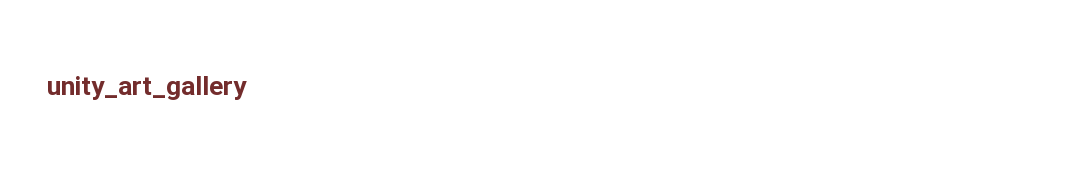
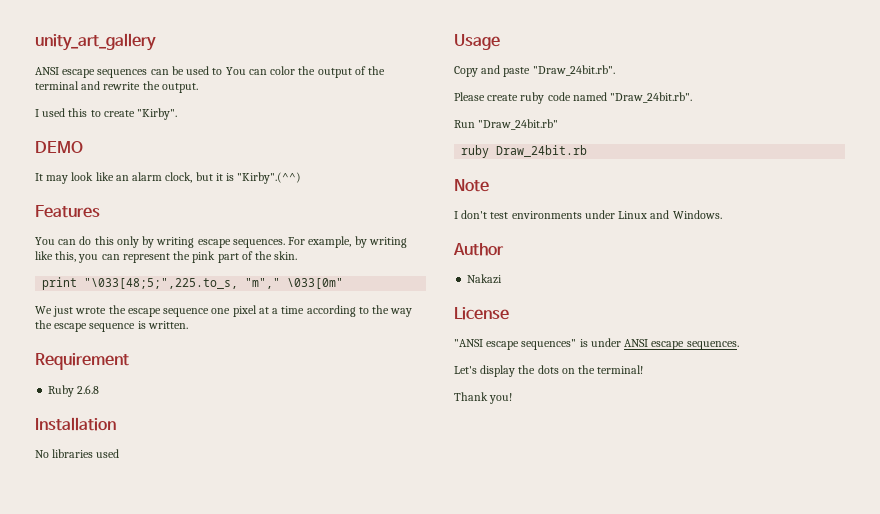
+ ANSI escape sequences can be used to You can color the output of the terminal and rewrite the output.
+ I used this to create "Kirby".
+ DEMO
+ It may look like an alarm clock, but it is "Kirby".(^^)
+ Features
+ You can do this only by writing escape sequences. For example, by writing like this, you can represent the pink part of the skin.
+ print "\033[48;5;",225.to_s, "m"," \033[0m"
+ We just wrote the escape sequence one pixel at a time according to the way the escape sequence is written.
+ Requirement
+ Ruby 2.6.8
+ Installation
+ No libraries used
+ Usage
+ Copy and paste "Draw_24bit.rb".
+ Please create ruby code named "Draw_24bit.rb".
+ Run "Draw_24bit.rb"
+ ruby Draw_24bit.rb
+ Note
+ I don't test environments under Linux and Windows.
+ Author
+ Nakazi
+ License
+ "ANSI escape sequences" is under ANSI escape sequences.
+ Let's display the dots on the terminal!
+ Thank you!

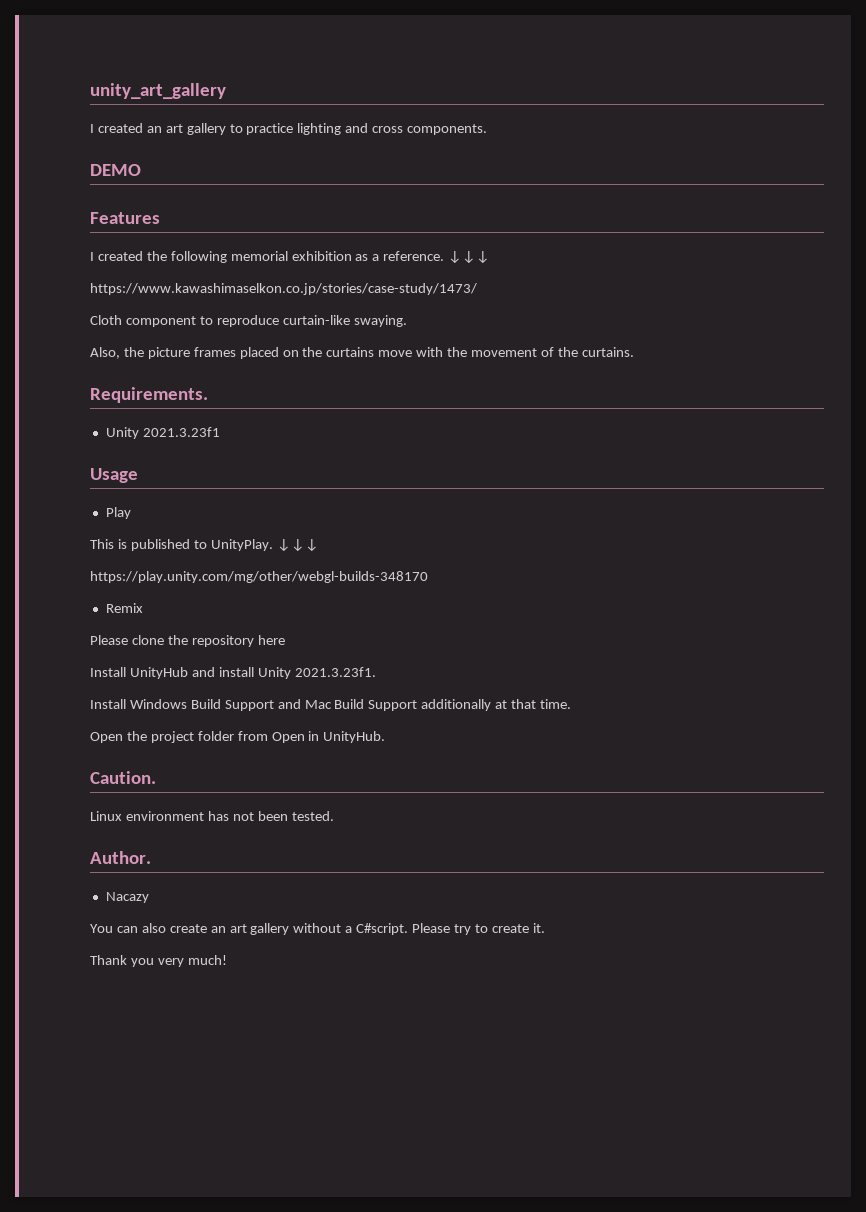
- ANSI escape sequences can be used to You can color the output of the terminal and rewrite the output.
- I used this to create "Kirby".
+ I created an art gallery to practice lighting and cross components.
  DEMO
- It may look like an alarm clock, but it is "Kirby".(^^)
  Features
- You can do this only by writing escape sequences. For example, by writing like this, you can represent the pink part of the skin.
- print "\033[48;5;",225.to_s, "m"," \033[0m"
- We just wrote the escape sequence one pixel at a time according to the way the escape sequence is written.
- Requirement
- Ruby 2.6.8
- Installation
- No libraries used
+ I created the following memorial exhibition as a reference. ↓↓↓
+ https://www.kawashimaselkon.co.jp/stories/case-study/1473/
+ Cloth component to reproduce curtain-like swaying.
+ Also, the picture frames placed on the curtains move with the movement of the curtains.
+ Requirements.
+ Unity 2021.3.23f1
  Usage
- Copy and paste "Draw_24bit.rb".
- Please create ruby code named "Draw_24bit.rb".
- Run "Draw_24bit.rb"
- ruby Draw_24bit.rb
- Note
- I don't test environments under Linux and Windows.
- Author
- Nakazi
- License
- "ANSI escape sequences" is under ANSI escape sequences.
- Let's display the dots on the terminal!
- Thank you!
+ Play
+ This is published to UnityPlay. ↓↓↓
+ https://play.unity.com/mg/other/webgl-builds-348170
+ Remix
+ Please clone the repository here
+ Install UnityHub and install Unity 2021.3.23f1.
+ Install Windows Build Support and Mac Build Support additionally at that time.
+ Open the project folder from Open in UnityHub.
+ Caution.
+ Linux environment has not been tested.
+ Author.
+ Nacazy
+ You can also create an art gallery without a C#script. Please try to create it.
+ Thank you very much!

